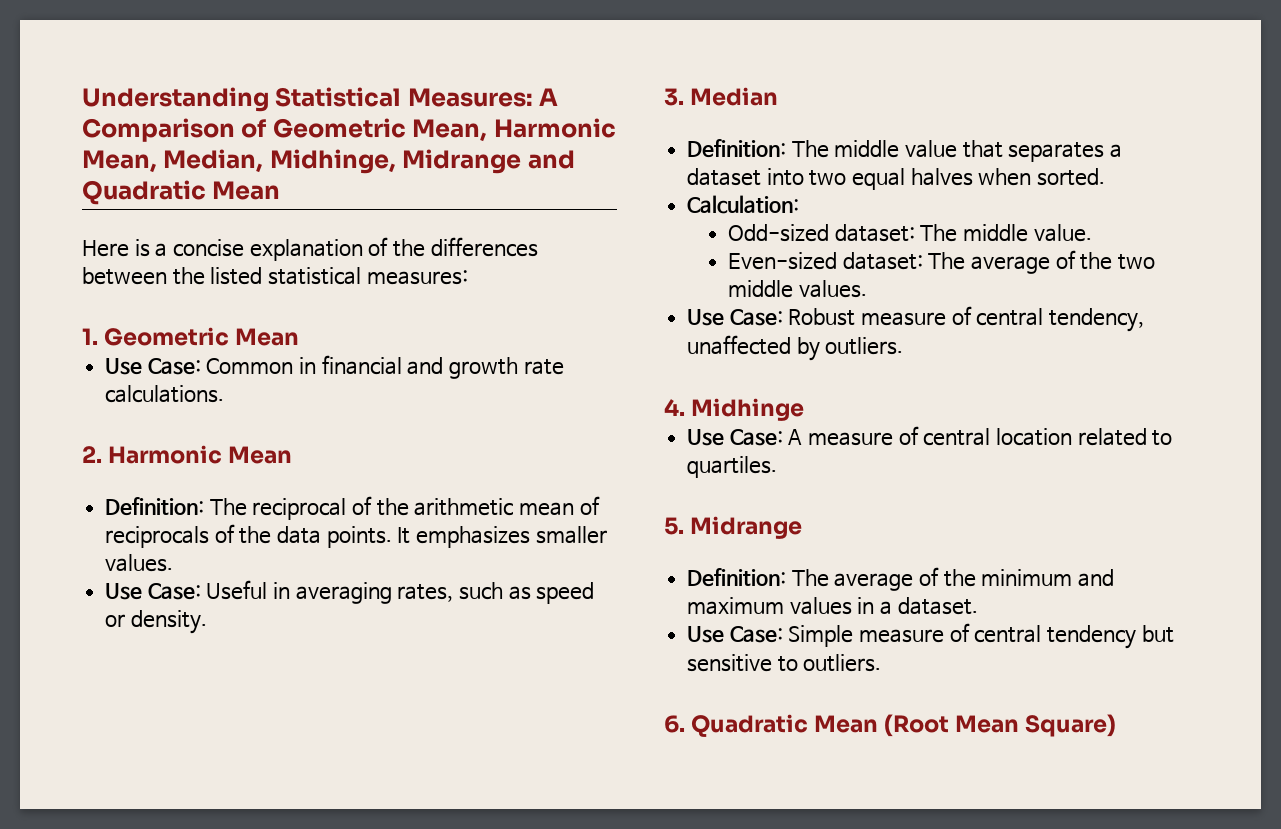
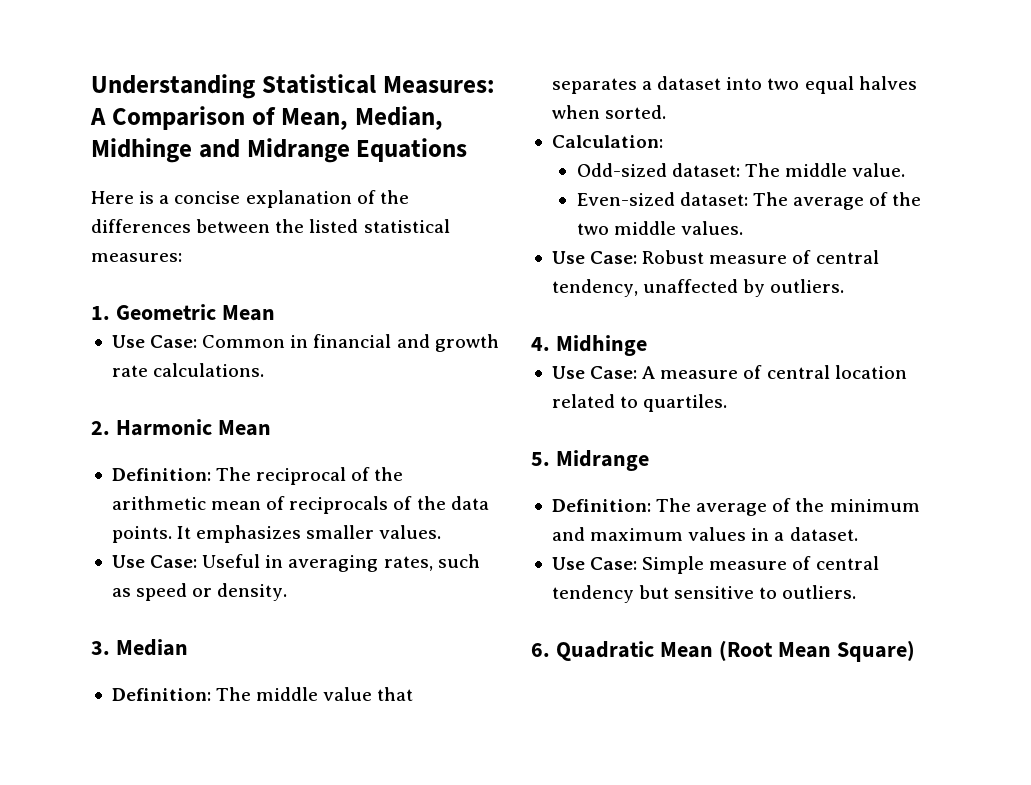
- Understanding Statistical Measures: A Comparison of Geometric Mean, Harmonic Mean, Median, Midhinge, Midrange and Quadratic Mean
+ Understanding Statistical Measures: A Comparison of Mean, Median, Midhinge and Midrange Equations

